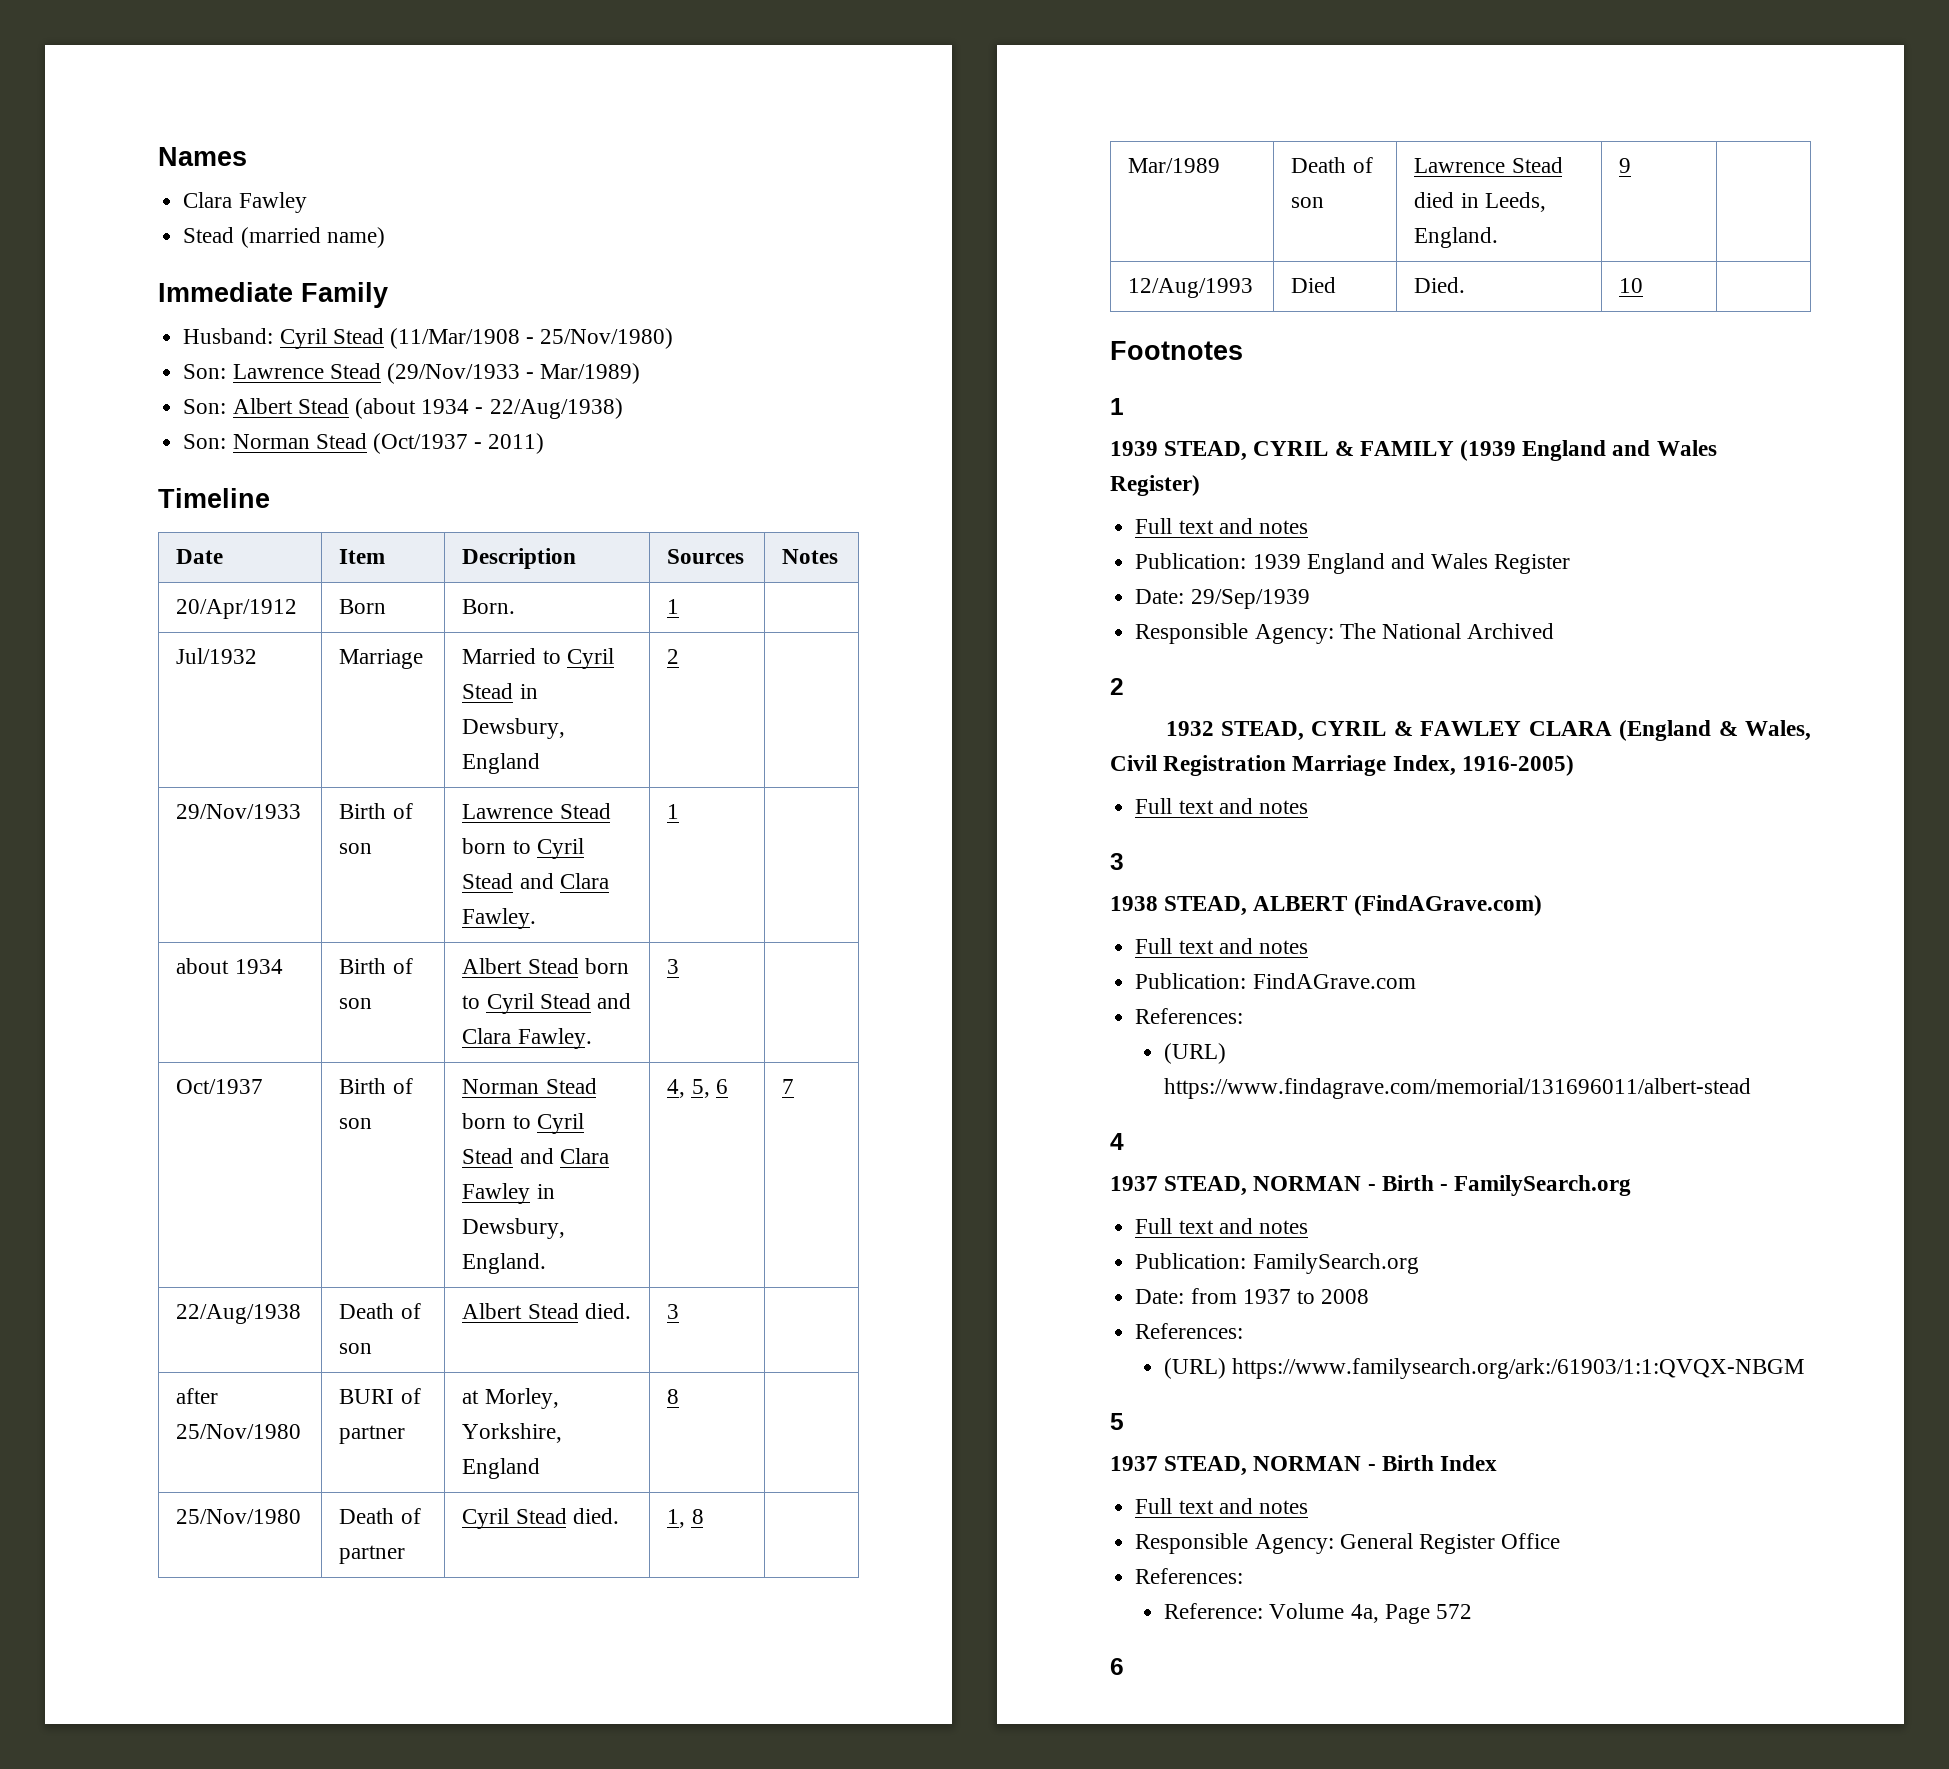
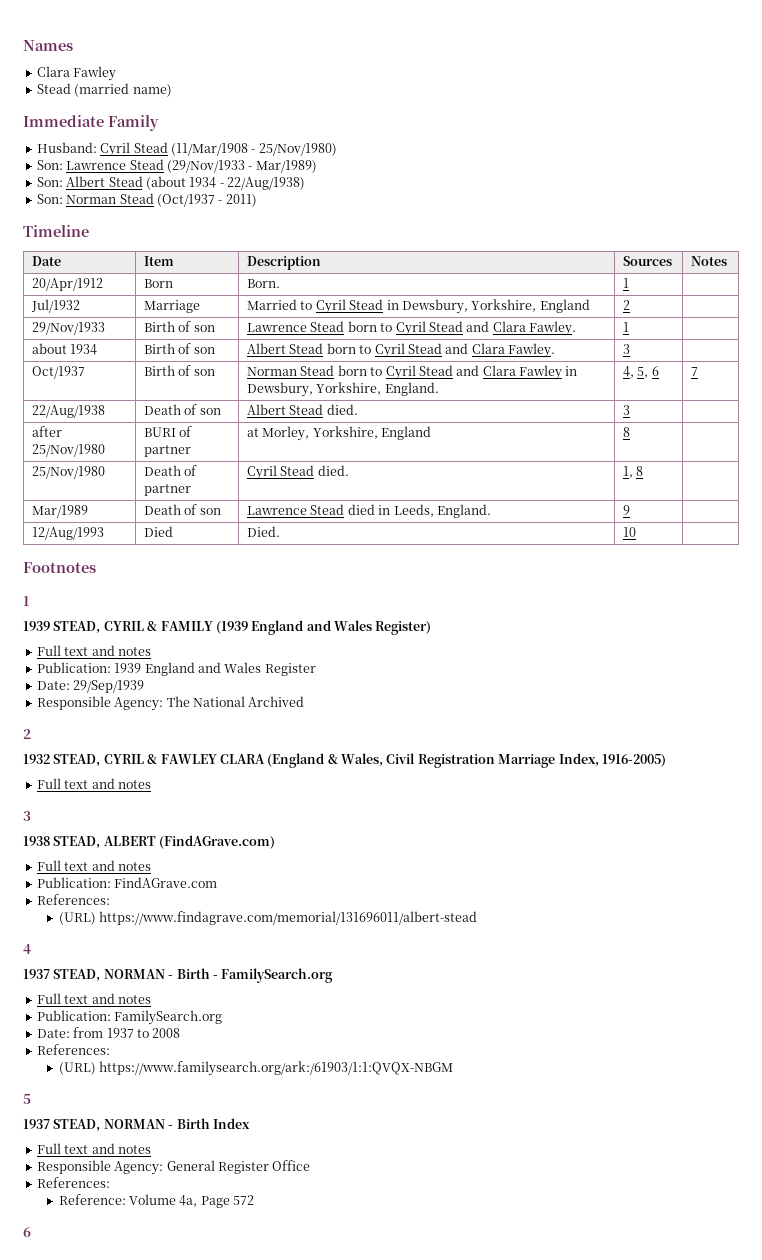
- Jul/1932 | Marriage | Married to Cyril Stead in Dewsbury, England | 2 |
+ Jul/1932 | Marriage | Married to Cyril Stead in Dewsbury, Yorkshire, England | 2 |
- Oct/1937 | Birth of son | Norman Stead born to Cyril Stead and Clara Fawley in Dewsbury, England. | 4, 5, 6 | 7
+ Oct/1937 | Birth of son | Norman Stead born to Cyril Stead and Clara Fawley in Dewsbury, Yorkshire, England. | 4, 5, 6 | 7

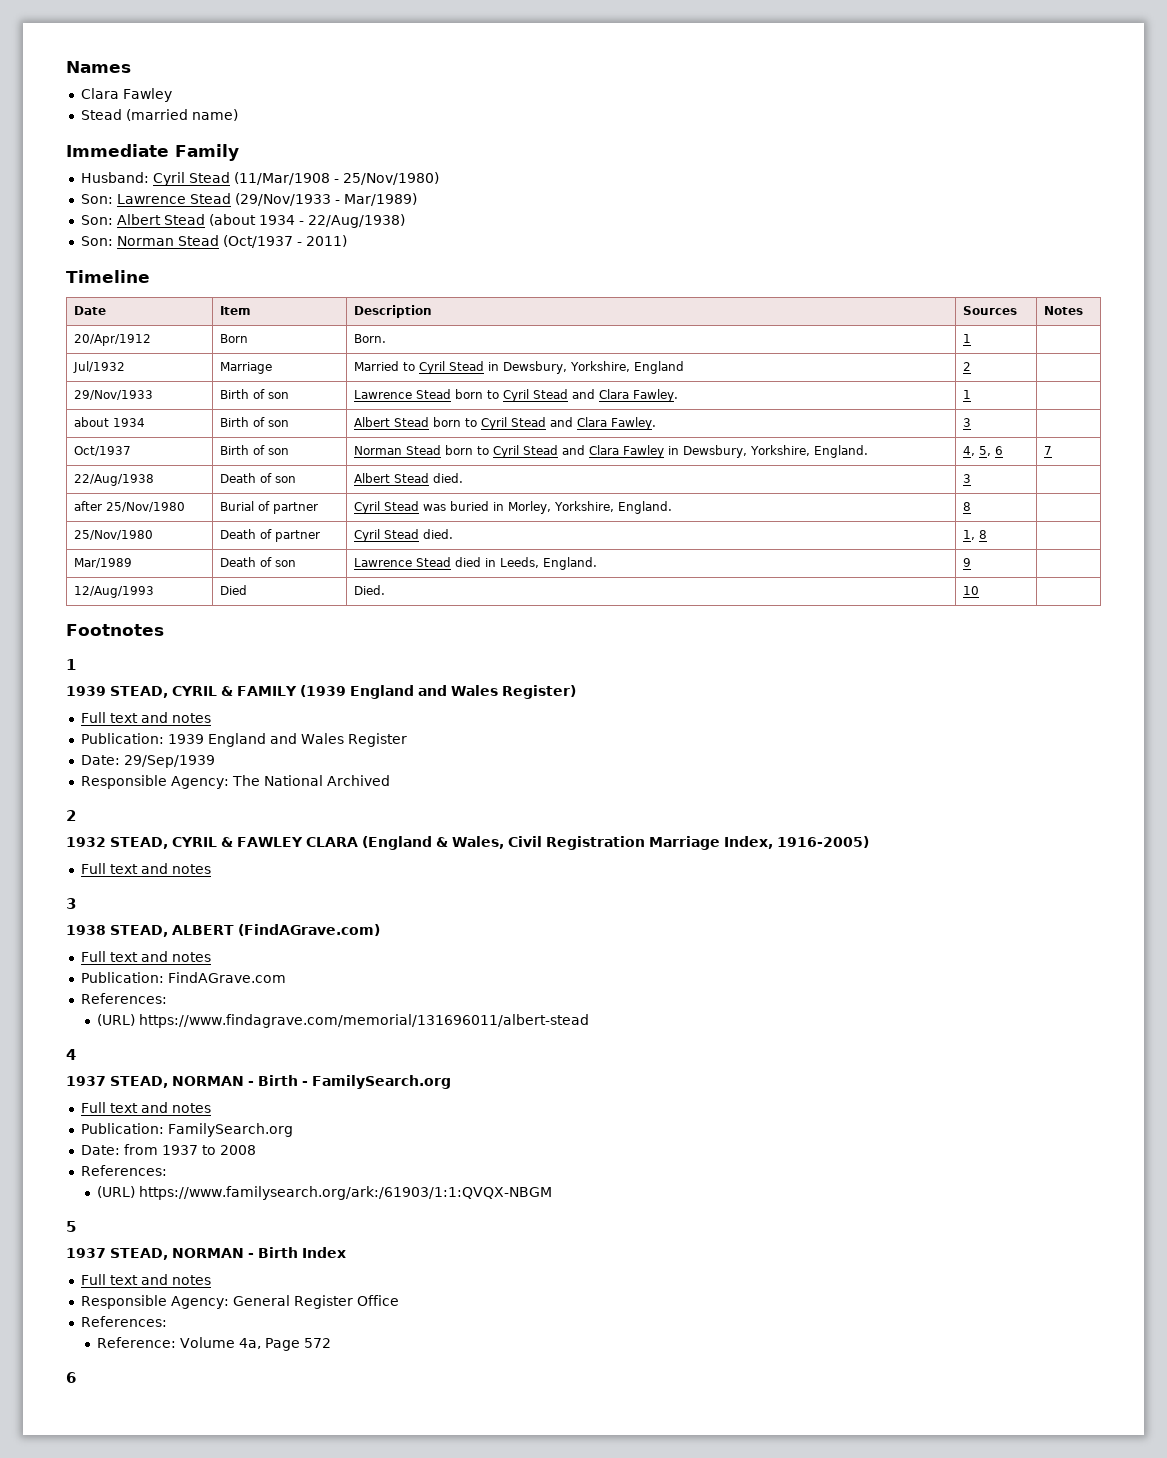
- after 25/Nov/1980 | BURI of partner | at Morley, Yorkshire, England | 8 |
+ after 25/Nov/1980 | Burial of partner | Cyril Stead was buried in Morley, Yorkshire, England. | 8 |

